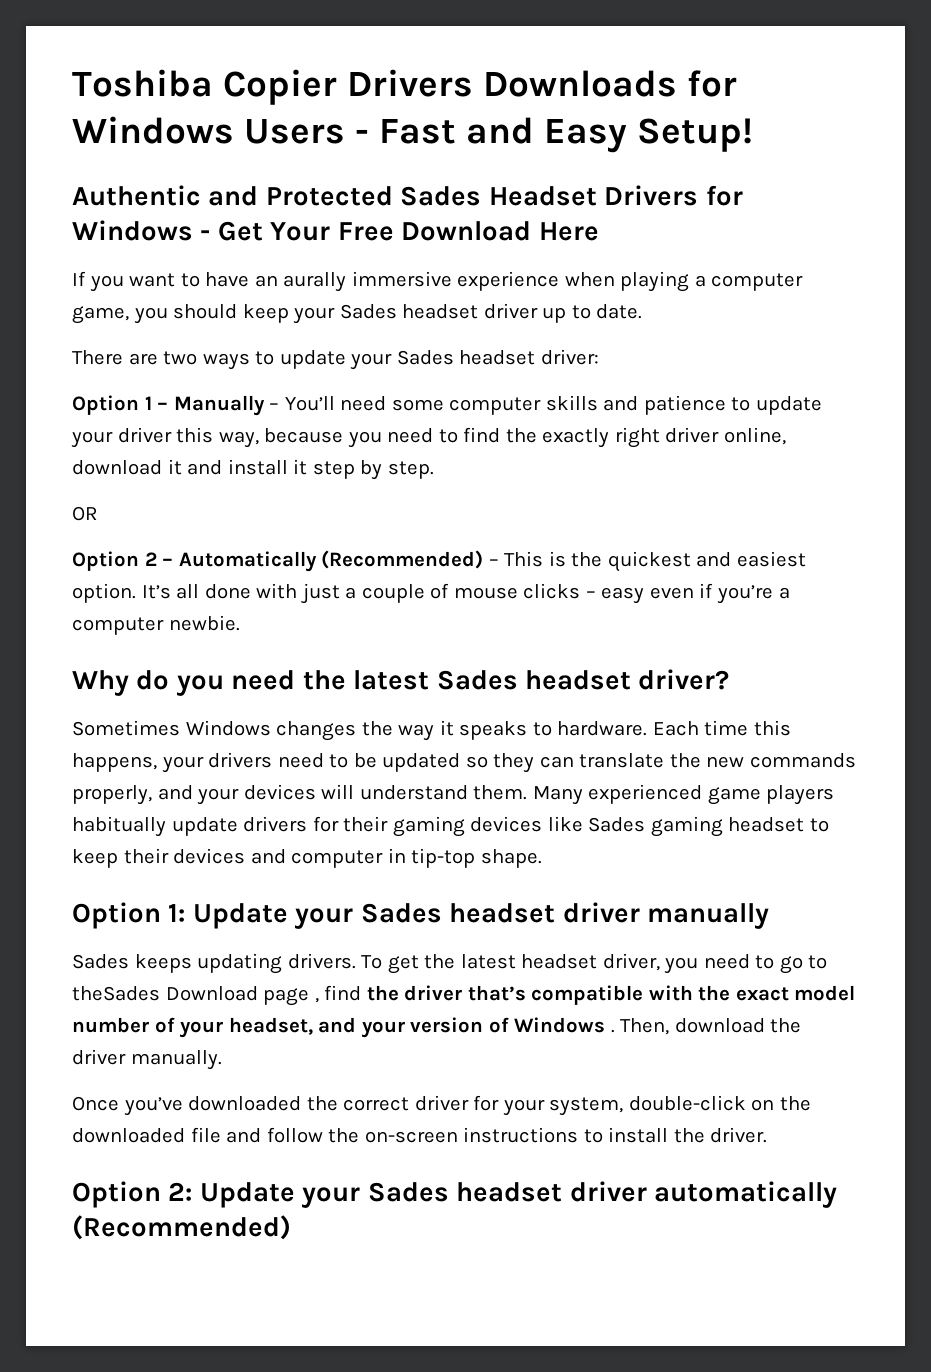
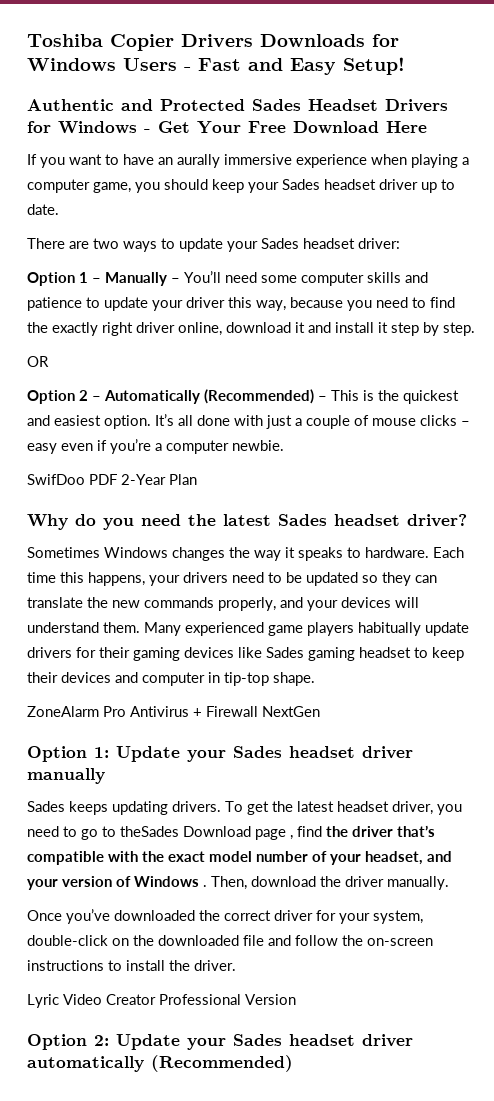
+ SwifDoo PDF 2-Year Plan
+ ZoneAlarm Pro Antivirus + Firewall NextGen
+ Lyric Video Creator Professional Version

